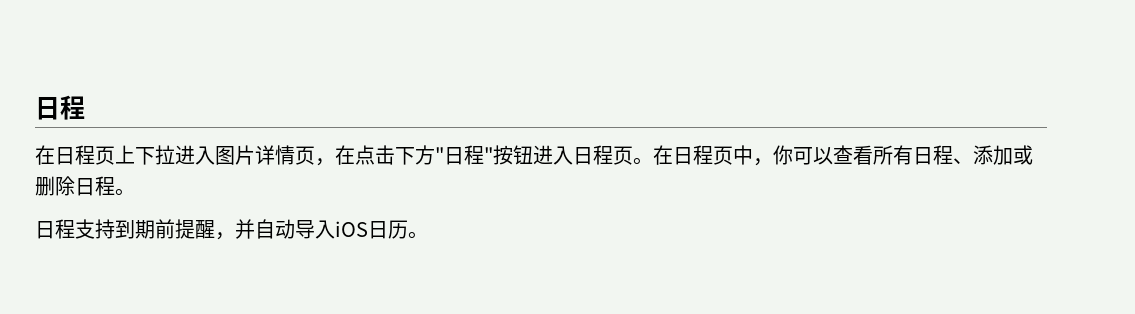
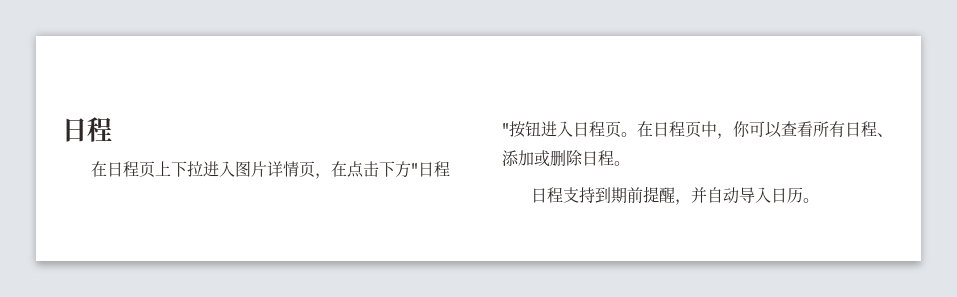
- 日程支持到期前提醒，并自动导入iOS日历。
+ 日程支持到期前提醒，并自动导入日历。

